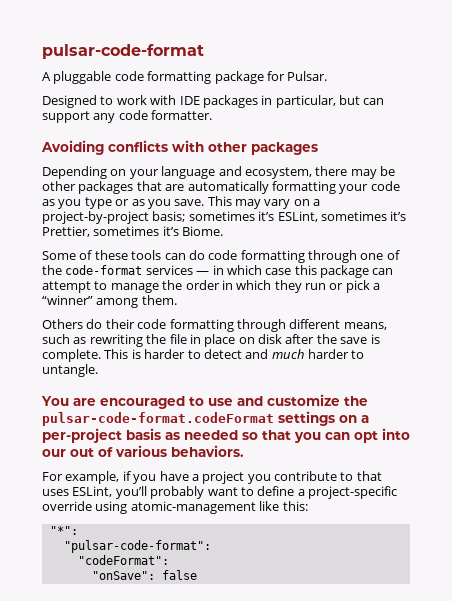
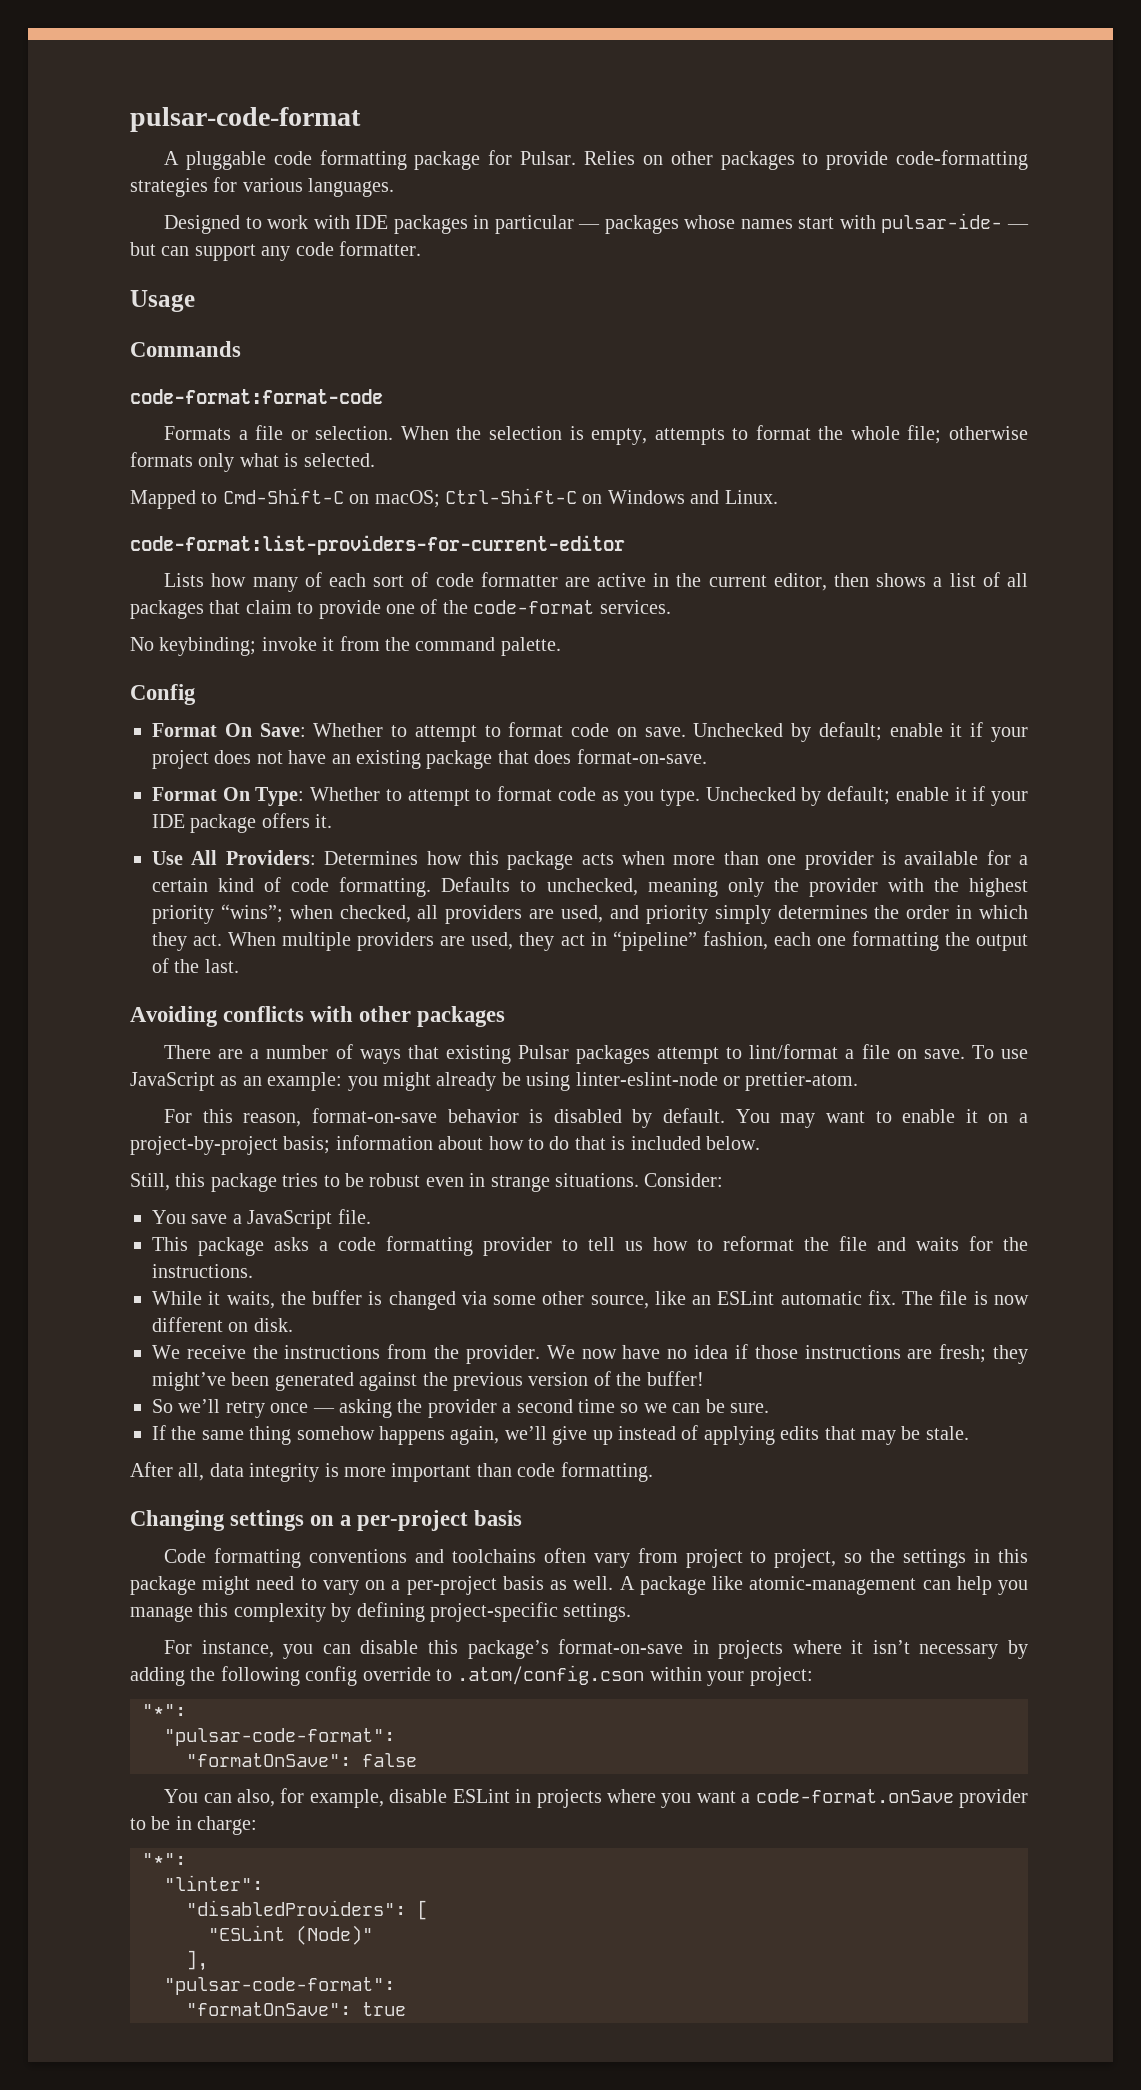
+ Relies on other packages to provide code-formatting strategies for various languages.
- Designed to work with IDE packages in particular, but can support any code formatter.
+ Designed to work with IDE packages in particular — packages whose names start with pulsar-ide- — but can support any code formatter.
+ Usage
+ Commands
+ code-format:format-code
+ Formats a file or selection. When the selection is empty, attempts to format the whole file; otherwise formats only what is selected.
+ Mapped to Cmd-Shift-C on macOS; Ctrl-Shift-C on Windows and Linux.
+ code-format:list-providers-for-current-editor
+ Lists how many of each sort of code formatter are active in the current editor, then shows a list of all packages that claim to provide one of the code-format services.
+ No keybinding; invoke it from the command palette.
+ Config
+ Format On Save: Whether to attempt to format code on save. Unchecked by default; enable it if your project does not have an existing package that does format-on-save.
+ Format On Type: Whether to attempt to format code as you type. Unchecked by default; enable it if your IDE package offers it.
+ Use All Providers: Determines how this package acts when more than one provider is available for a certain kind of code formatting. Defaults to unchecked, meaning only the provider with the highest priority “wins”; when checked, all providers are used, and priority simply determines the order in which they act. When multiple providers are used, they act in “pipeline” fashion, each one formatting the output of the last.
- Depending on your language and ecosystem, there may be other packages that are automatically formatting your code as you type or as you save. This may vary on a project-by-project basis; sometimes it’s ESLint, sometimes it’s Prettier, sometimes it’s Biome.
- Some of these tools can do code formatting through one of the code-format services — in which case this package can attempt to manage the order in which they run or pick a “winner” among them.
- Others do their code formatting through different means, such as rewriting the file in place on disk after the save is complete. This is harder to detect and much harder to untangle.
- You are encouraged to use and customize the pulsar-code-format.codeFormat settings on a per-project basis as needed so that you can opt into our out of various behaviors.
- For example, if you have a project you contribute to that uses ESLint, you’ll probably want to define a project-specific override using atomic-management like this:
+ There are a number of ways that existing Pulsar packages attempt to lint/format a file on save. To use JavaScript as an example: you might already be using linter-eslint-node or prettier-atom.
+ For this reason, format-on-save behavior is disabled by default. You may want to enable it on a project-by-project basis; information about how to do that is included below.
+ Still, this package tries to be robust even in strange situations. Consider:
+ You save a JavaScript file.
+ This package asks a code formatting provider to tell us how to reformat the file and waits for the instructions.
+ While it waits, the buffer is changed via some other source, like an ESLint automatic fix. The file is now different on disk.
+ We receive the instructions from the provider. We now have no idea if those instructions are fresh; they might’ve been generated against the previous version of the buffer!
+ So we’ll retry once — asking the provider a second time so we can be sure.
+ If the same thing somehow happens again, we’ll give up instead of applying edits that may be stale.
+ After all, data integrity is more important than code formatting.
+ Changing settings on a per-project basis
+ Code formatting conventions and toolchains often vary from project to project, so the settings in this package might need to vary on a per-project basis as well. A package like atomic-management can help you manage this complexity by defining project-specific settings.
+ For instance, you can disable this package’s format-on-save in projects where it isn’t necessary by adding the following config override to .atom/config.cson within your project:
  "*":
  "pulsar-code-format":
- "codeFormat":
- "onSave": false
+ "formatOnSave": false
+ You can also, for example, disable ESLint in projects where you want a code-format.onSave provider to be in charge:
+ "*":
+ "linter":
+ "disabledProviders": [
+ "ESLint (Node)"
+ ],
+ "pulsar-code-format":
+ "formatOnSave": true

